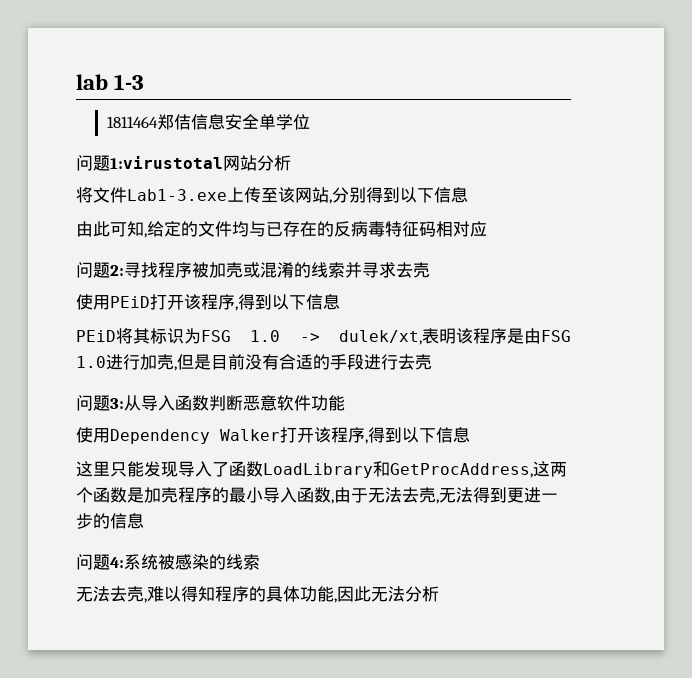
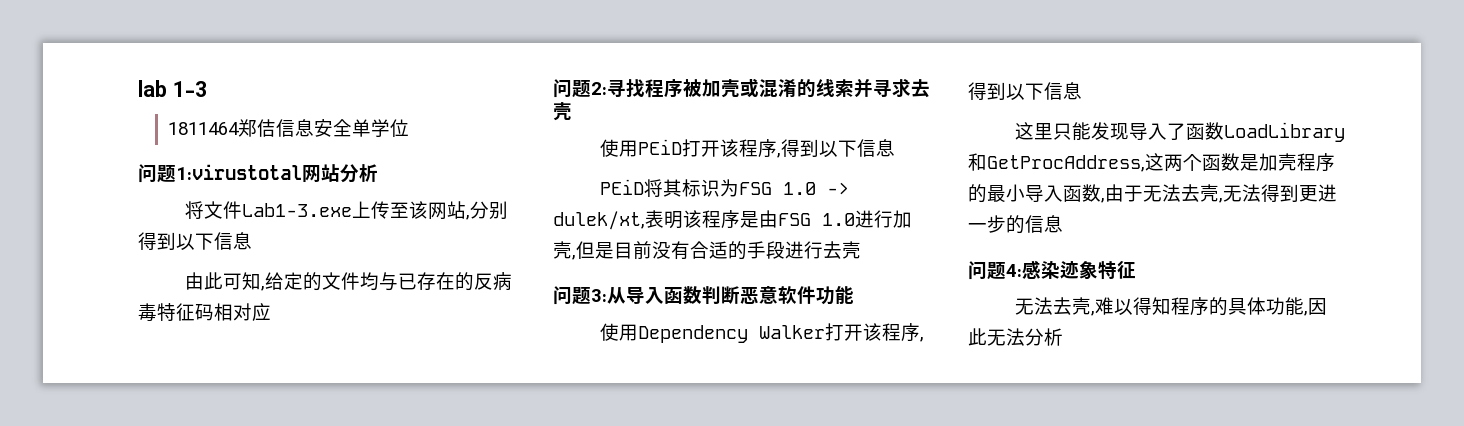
- 问题4:系统被感染的线索
+ 问题4:感染迹象特征

